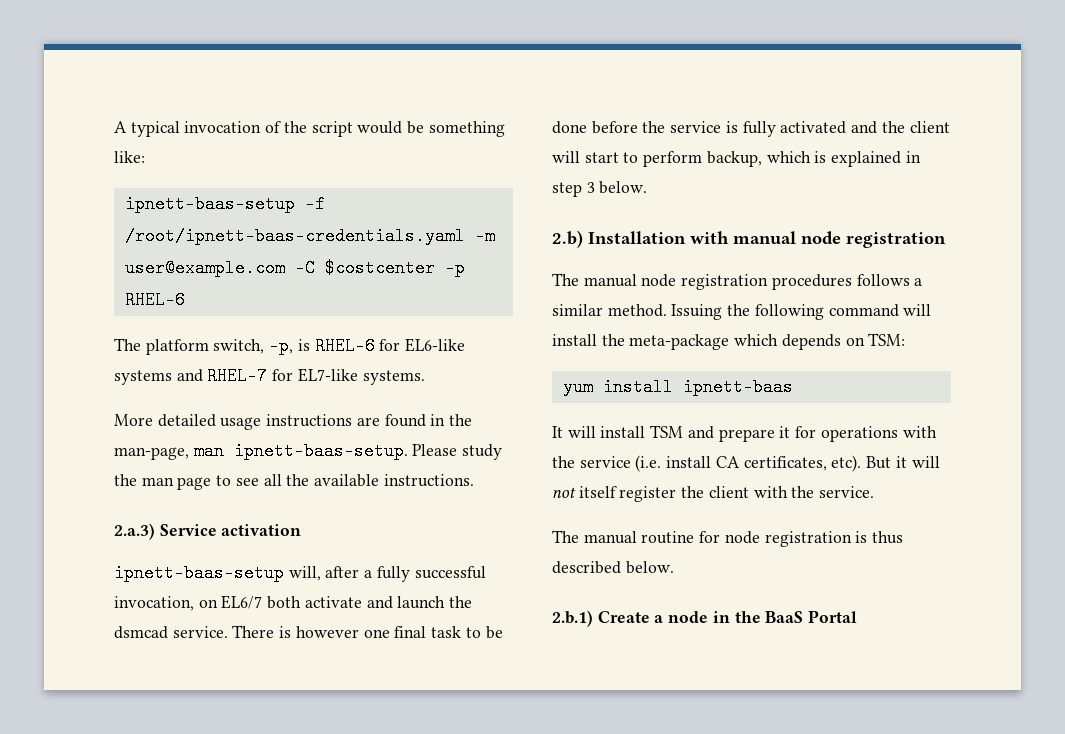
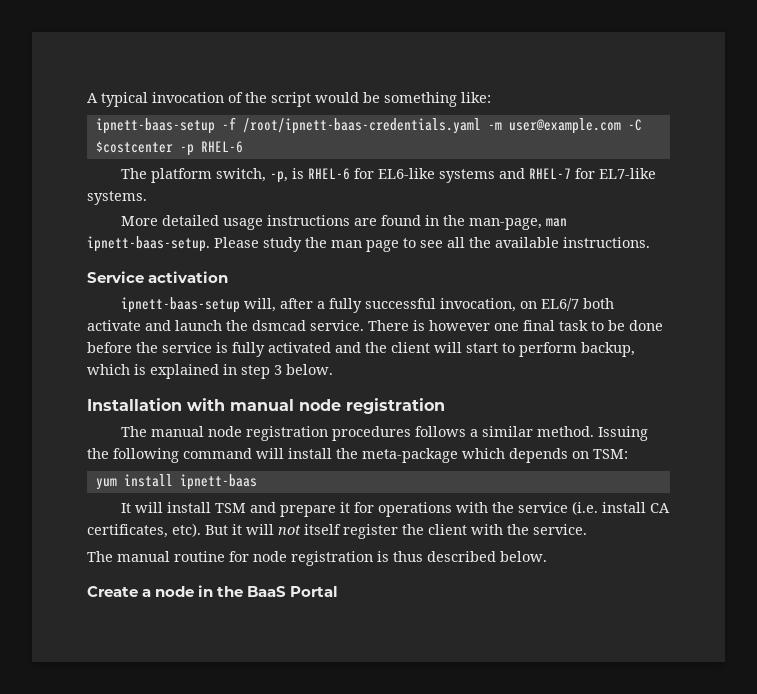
- 2.a.3) Service activation
+ Service activation
- 2.b) Installation with manual node registration
+ Installation with manual node registration
- 2.b.1) Create a node in the BaaS Portal
+ Create a node in the BaaS Portal

